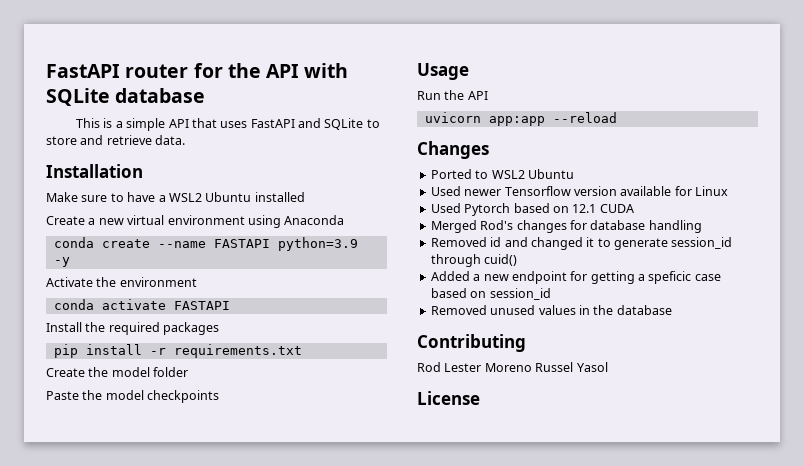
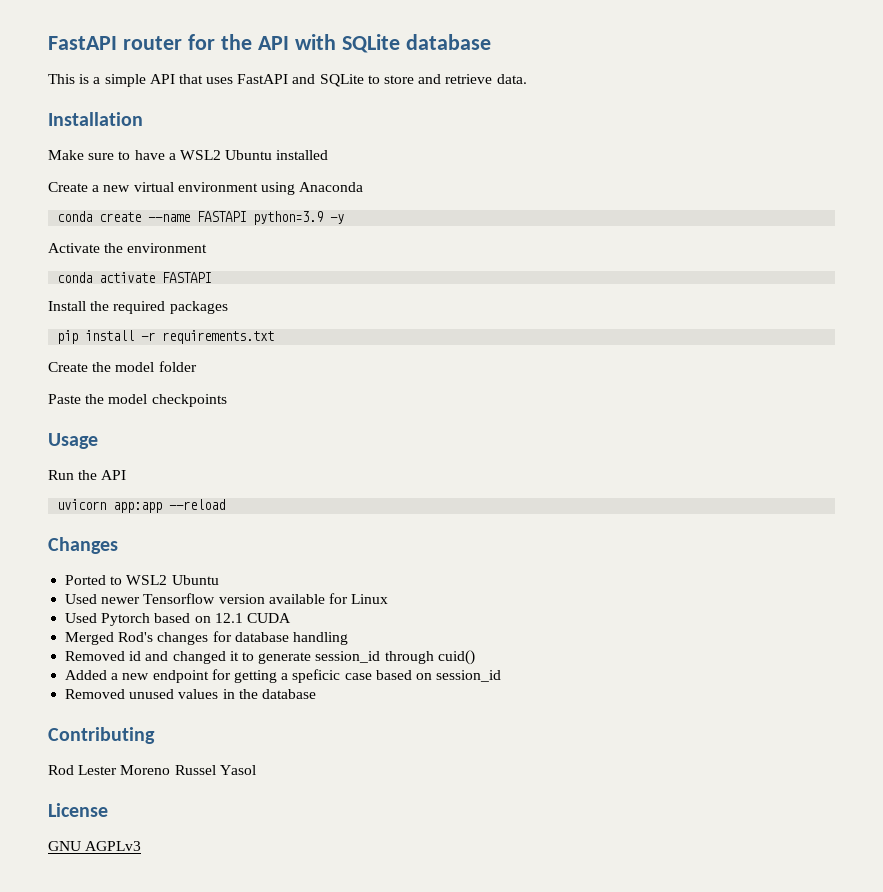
+ GNU AGPLv3

